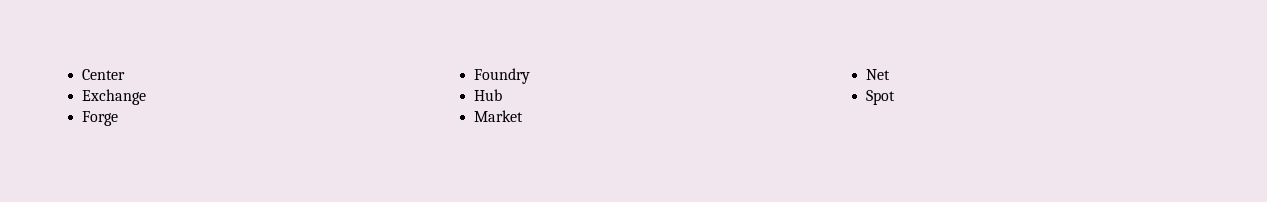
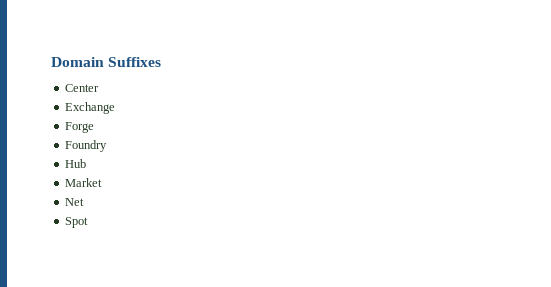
+ Domain Suffixes

